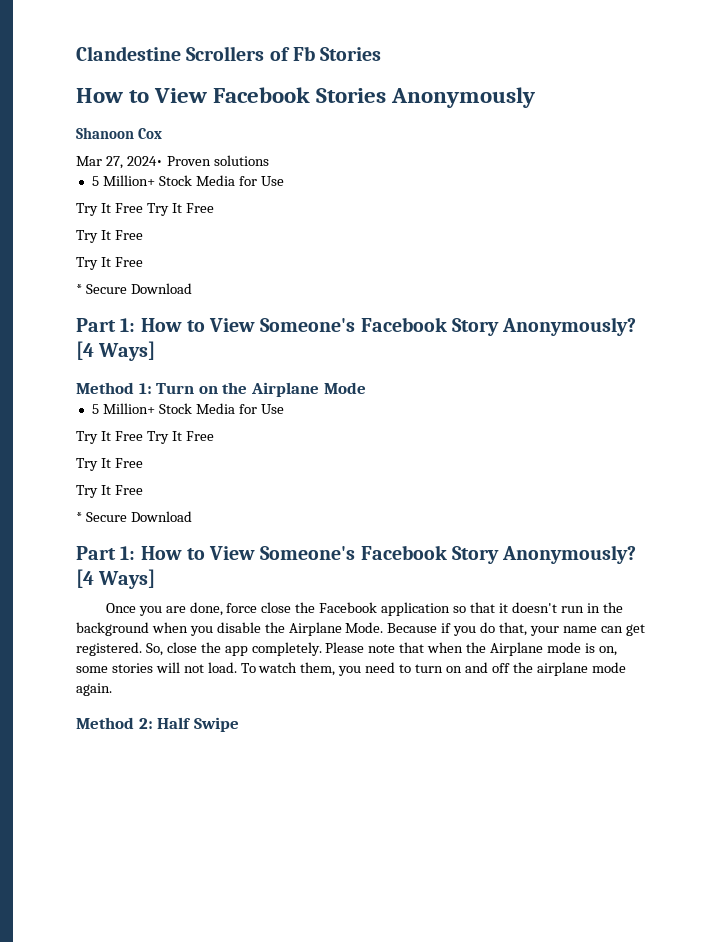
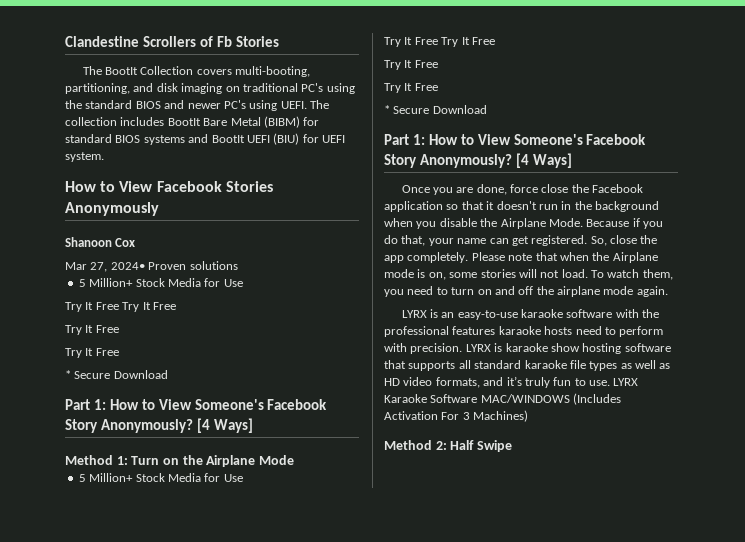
+ The BootIt Collection covers multi-booting, partitioning, and disk imaging on traditional PC's using the standard BIOS and newer PC's using UEFI. The collection includes BootIt Bare Metal (BIBM) for standard BIOS systems and BootIt UEFI (BIU) for UEFI system.
+ LYRX is an easy-to-use karaoke software with the professional features karaoke hosts need to perform with precision. LYRX is karaoke show hosting software that supports all standard karaoke file types as well as HD video formats, and it’s truly fun to use. LYRX Karaoke Software MAC/WINDOWS (Includes Activation For 3 Machines)

